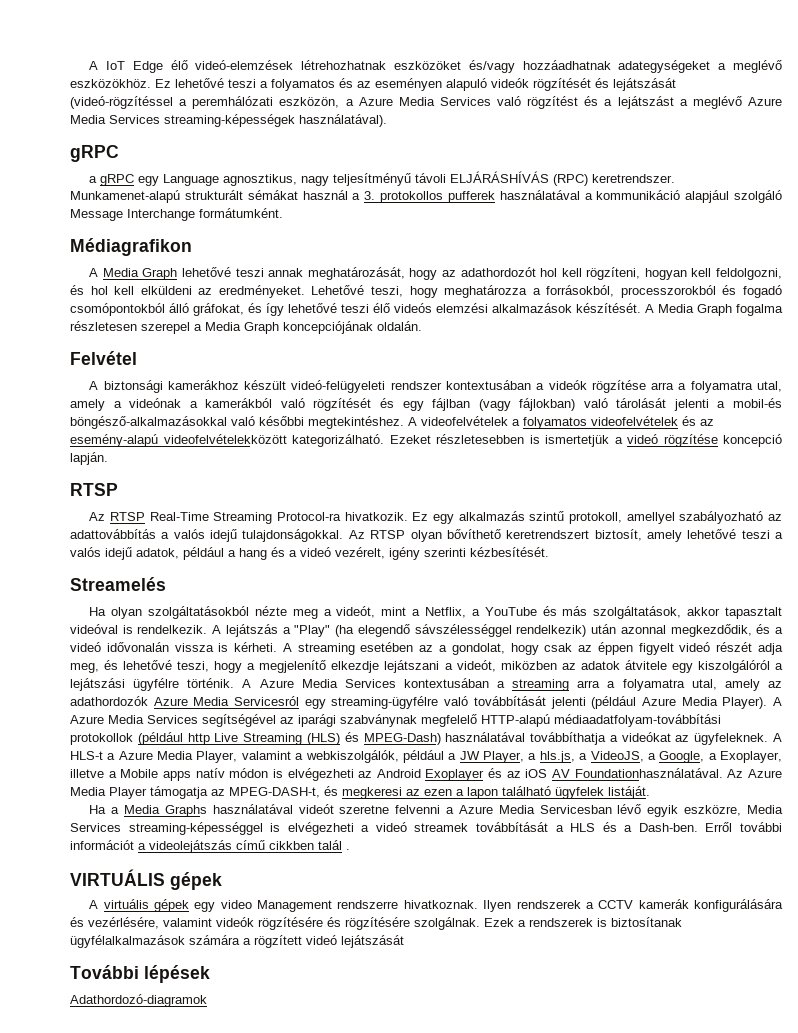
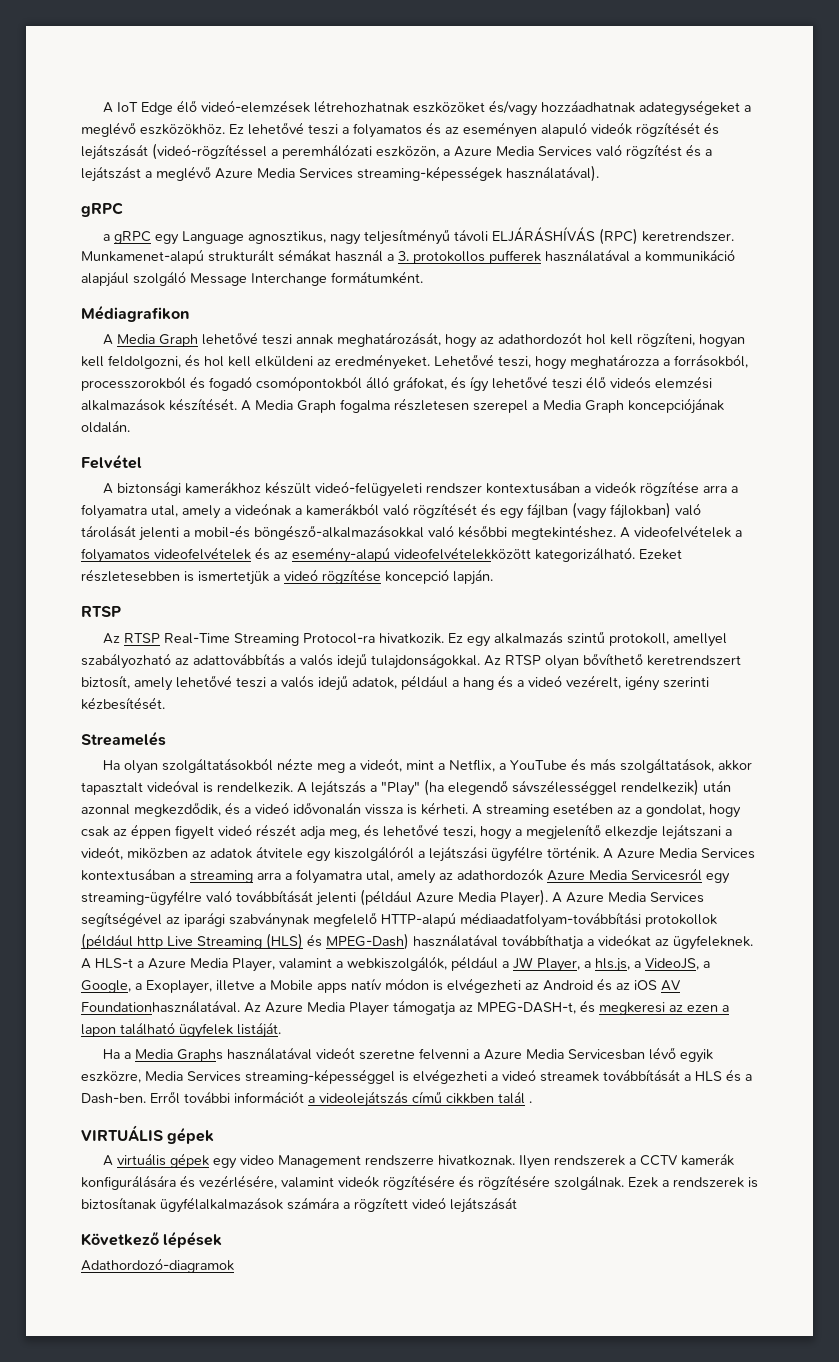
- A HLS-t a Azure Media Player, valamint a webkiszolgálók, például a JW Player, a hls.js, a VideoJS, a Google, a Exoplayer, illetve a Mobile apps natív módon is elvégezheti az Android Exoplayer és az iOS AV Foundationhasználatával.
+ A HLS-t a Azure Media Player, valamint a webkiszolgálók, például a JW Player, a hls.js, a VideoJS, a Google, a Exoplayer, illetve a Mobile apps natív módon is elvégezheti az Android és az iOS AV Foundationhasználatával.
- További lépések
+ Következő lépések

